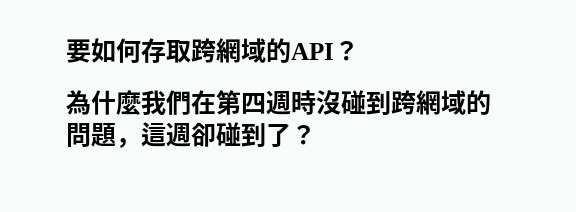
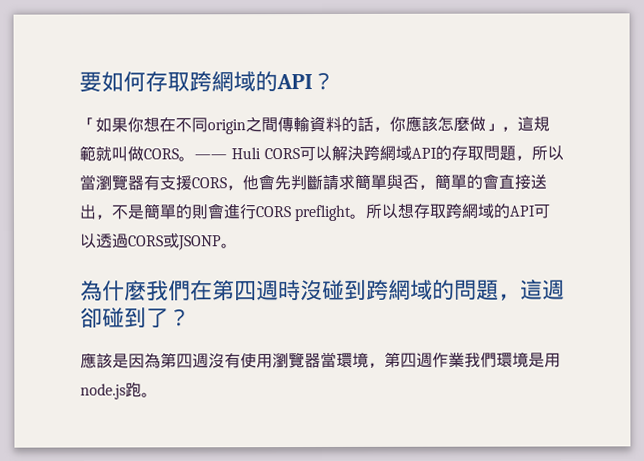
+ 「如果你想在不同origin之間傳輸資料的話，你應該怎麼做」，這規範就叫做CORS。—— Huli CORS可以解決跨網域API的存取問題，所以當瀏覽器有支援CORS，他會先判斷請求簡單與否，簡單的會直接送出，不是簡單的則會進行CORS preflight。所以想存取跨網域的API可以透過CORS或JSONP。
+ 應該是因為第四週沒有使用瀏覽器當環境，第四週作業我們環境是用node.js跑。

